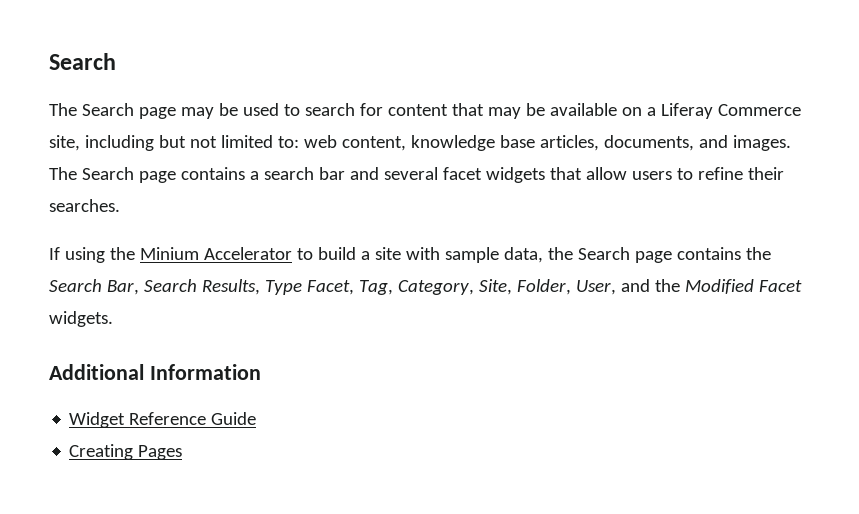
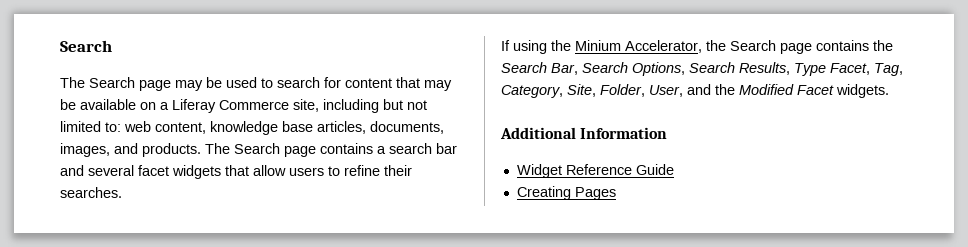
- The Search page may be used to search for content that may be available on a Liferay Commerce site, including but not limited to: web content, knowledge base articles, documents, and images.
+ The Search page may be used to search for content that may be available on a Liferay Commerce site, including but not limited to: web content, knowledge base articles, documents, images, and products.
- If using the Minium Accelerator to build a site with sample data, the Search page contains the Search Bar, Search Results, Type Facet, Tag, Category, Site, Folder, User, and the Modified Facet widgets.
+ If using the Minium Accelerator, the Search page contains the Search Bar, Search Options, Search Results, Type Facet, Tag, Category, Site, Folder, User, and the Modified Facet widgets.

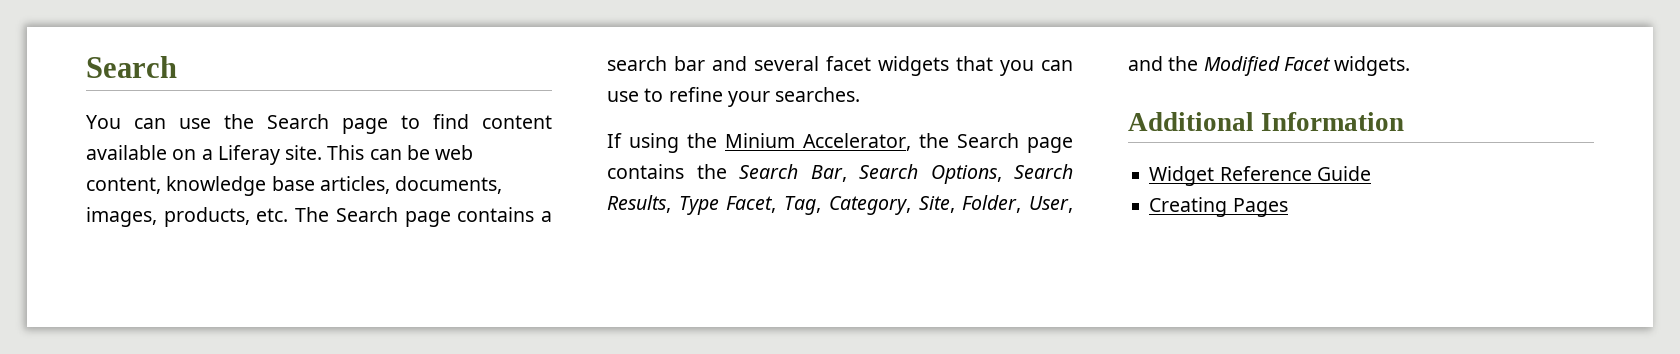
- The Search page may be used to search for content that may be available on a Liferay Commerce site, including but not limited to: web content, knowledge base articles, documents, images, and products. The Search page contains a search bar and several facet widgets that allow users to refine their searches.
+ You can use the Search page to find content available on a Liferay site. This can be web content, knowledge base articles, documents, images, products, etc. The Search page contains a search bar and several facet widgets that you can use to refine your searches.

